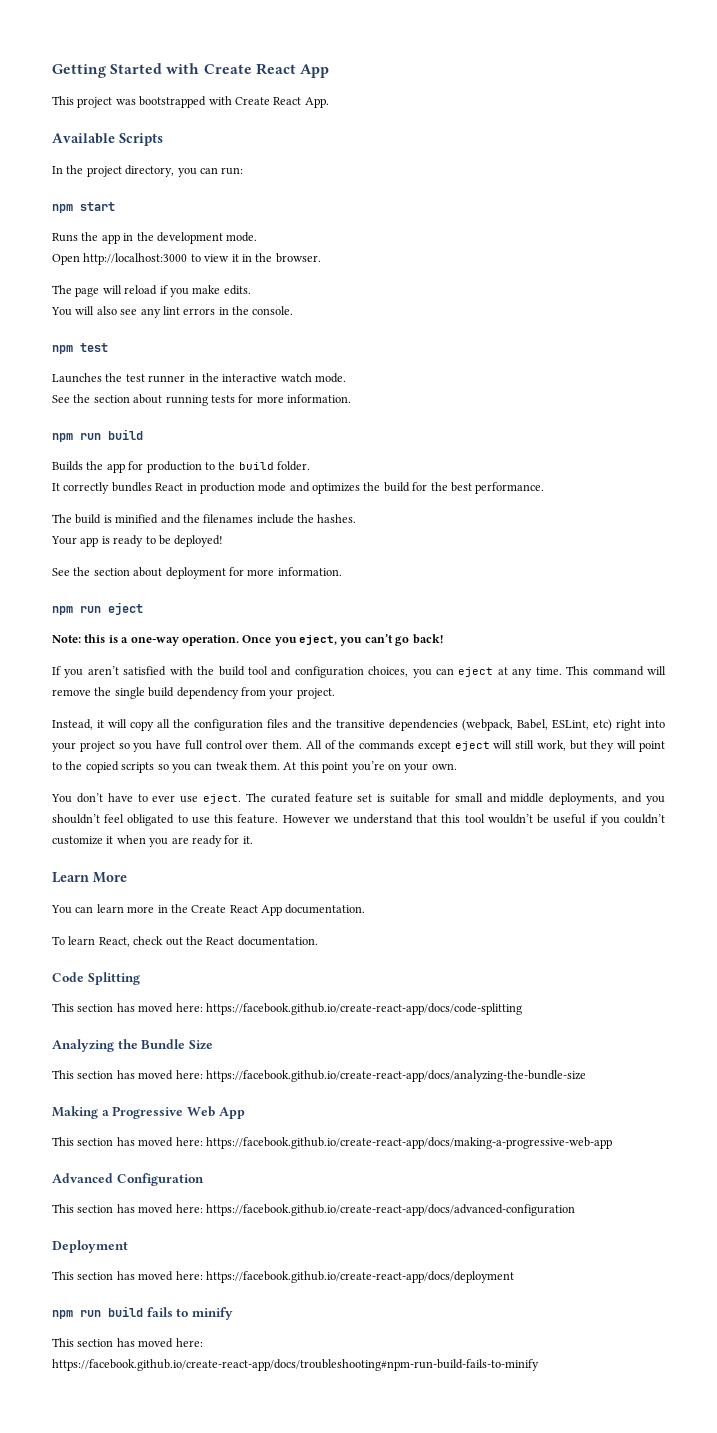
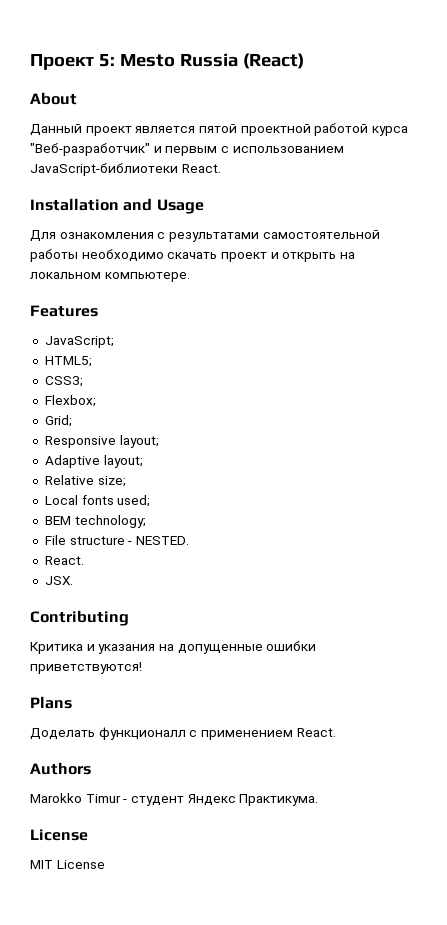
- Getting Started with Create React App
- This project was bootstrapped with Create React App.
- Available Scripts
- In the project directory, you can run:
- npm start
- Runs the app in the development mode.
- Open http://localhost:3000 to view it in the browser.
- The page will reload if you make edits.
- You will also see any lint errors in the console.
- npm test
- Launches the test runner in the interactive watch mode.
- See the section about running tests for more information.
- npm run build
- Builds the app for production to the build folder.
- It correctly bundles React in production mode and optimizes the build for the best performance.
- The build is minified and the filenames include the hashes.
- Your app is ready to be deployed!
- See the section about deployment for more information.
- npm run eject
- Note: this is a one-way operation. Once you eject, you can’t go back!
- If you aren’t satisfied with the build tool and configuration choices, you can eject at any time. This command will remove the single build dependency from your project.
- Instead, it will copy all the configuration files and the transitive dependencies (webpack, Babel, ESLint, etc) right into your project so you have full control over them. All of the commands except eject will still work, but they will point to the copied scripts so you can tweak them. At this point you’re on your own.
- You don’t have to ever use eject. The curated feature set is suitable for small and middle deployments, and you shouldn’t feel obligated to use this feature. However we understand that this tool wouldn’t be useful if you couldn’t customize it when you are ready for it.
- Learn More
- You can learn more in the Create React App documentation.
- To learn React, check out the React documentation.
- Code Splitting
- This section has moved here: https://facebook.github.io/create-react-app/docs/code-splitting
- Analyzing the Bundle Size
- This section has moved here: https://facebook.github.io/create-react-app/docs/analyzing-the-bundle-size
- Making a Progressive Web App
- This section has moved here: https://facebook.github.io/create-react-app/docs/making-a-progressive-web-app
- Advanced Configuration
- This section has moved here: https://facebook.github.io/create-react-app/docs/advanced-configuration
- Deployment
- This section has moved here: https://facebook.github.io/create-react-app/docs/deployment
- npm run build fails to minify
- This section has moved here: https://facebook.github.io/create-react-app/docs/troubleshooting#npm-run-build-fails-to-minify
+ Проект 5: Mesto Russia (React)
+ About
+ Данный проект является пятой проектной работой курса "Веб-разработчик" и первым с использованием JavaScript-библиотеки React.
+ Installation and Usage
+ Для ознакомления с результатами самостоятельной работы необходимо скачать проект и открыть на локальном компьютере.
+ Features
+ JavaScript;
+ HTML5;
+ CSS3;
+ Flexbox;
+ Grid;
+ Responsive layout;
+ Adaptive layout;
+ Relative size;
+ Local fonts used;
+ BEM technology;
+ File structure - NESTED.
+ React.
+ JSX.
+ Contributing
+ Критика и указания на допущенные ошибки приветствуются!
+ Plans
+ Доделать функционалл с применением React.
+ Authors
+ Marokko Timur - студент Яндекс Практикума.
+ License
+ MIT License

